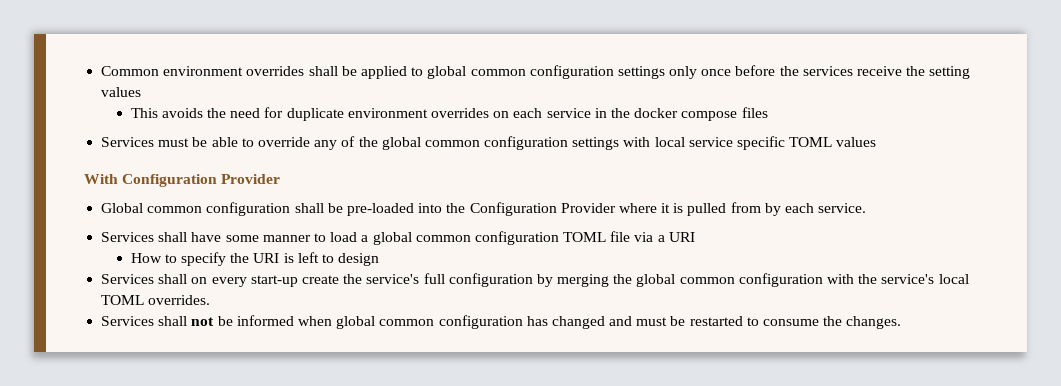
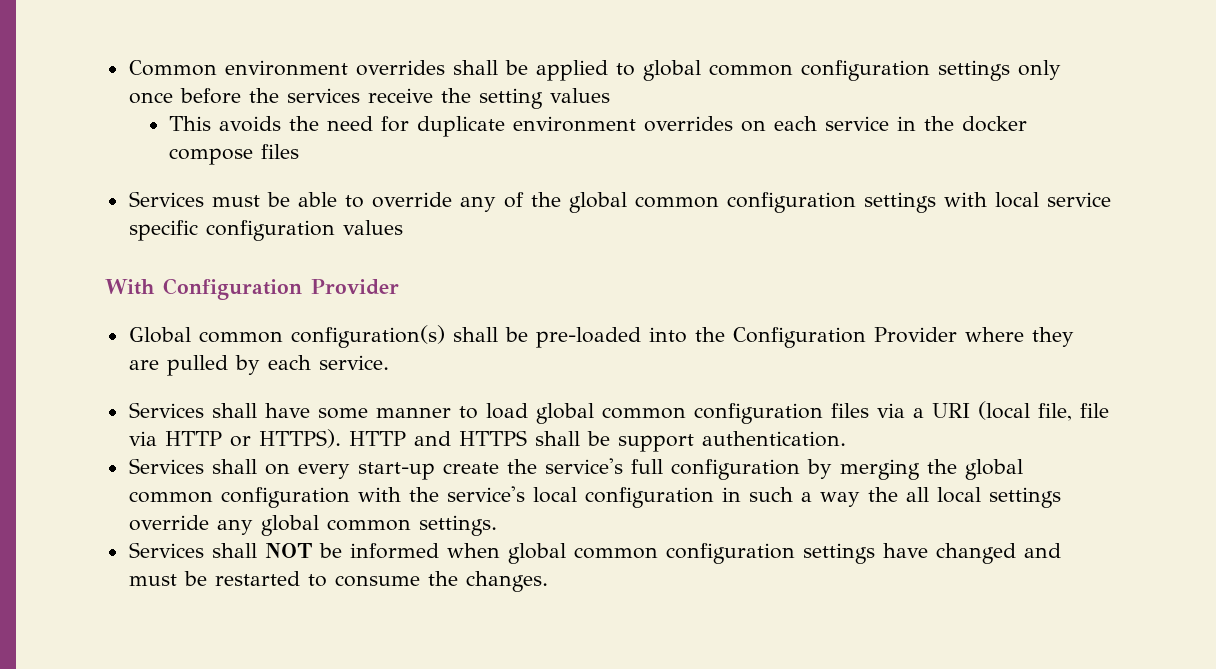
- Services must be able to override any of the global common configuration settings with local service specific TOML values
+ Services must be able to override any of the global common configuration settings with local service specific configuration values
- Global common configuration shall be pre-loaded into the Configuration Provider where it is pulled from by each service.
+ Global common configuration(s) shall be pre-loaded into the Configuration Provider where they are pulled by each service.
- Services shall have some manner to load a global common configuration TOML file via a URI
- How to specify the URI is left to design
+ Services shall have some manner to load global common configuration files via a URI (local file, file via HTTP or HTTPS). HTTP and HTTPS shall be support authentication.
- Services shall on every start-up create the service's full configuration by merging the global common configuration with the service's local TOML overrides.
- Services shall not be informed when global common configuration has changed and must be restarted to consume the changes.
+ Services shall on every start-up create the service's full configuration by merging the global common configuration with the service's local configuration in such a way the all local settings override any global common settings.
+ Services shall NOT be informed when global common configuration settings have changed and must be restarted to consume the changes.

